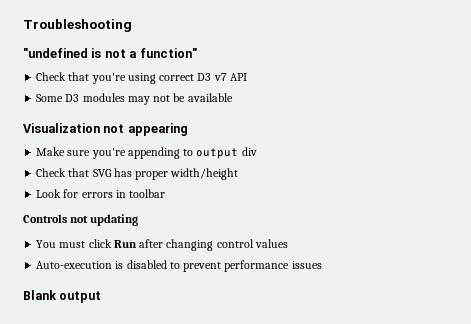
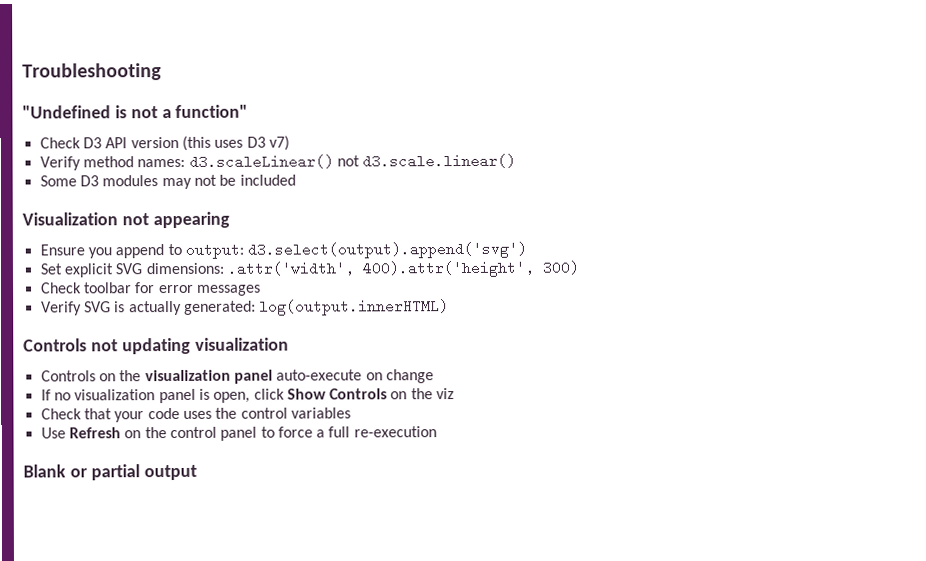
- "undefined is not a function"
+ "Undefined is not a function"
- Check that you're using correct D3 v7 API
+ Check D3 API version (this uses D3 v7)
+ Verify method names: d3.scaleLinear() not d3.scale.linear()
- Some D3 modules may not be available
+ Some D3 modules may not be included
- Make sure you're appending to output div
- Check that SVG has proper width/height
- Look for errors in toolbar
- Controls not updating
- You must click Run after changing control values
- Auto-execution is disabled to prevent performance issues
+ Ensure you append to output: d3.select(output).append('svg')
+ Set explicit SVG dimensions: .attr('width', 400).attr('height', 300)
+ Check toolbar for error messages
+ Verify SVG is actually generated: log(output.innerHTML)
+ Controls not updating visualization
+ Controls on the visualization panel auto-execute on change
+ If no visualization panel is open, click Show Controls on the viz
+ Check that your code uses the control variables
+ Use Refresh on the control panel to force a full re-execution
- Blank output
+ Blank or partial output

